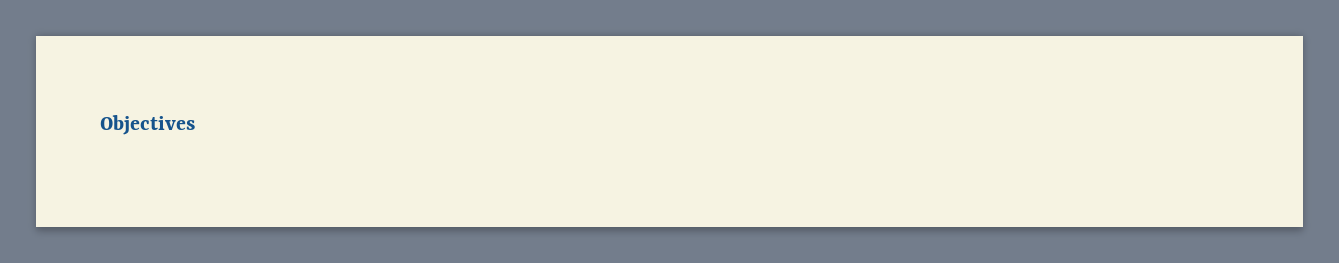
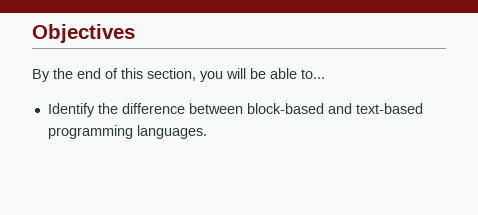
+ By the end of this section, you will be able to...
+ Identify the difference between block-based and text-based programming languages.

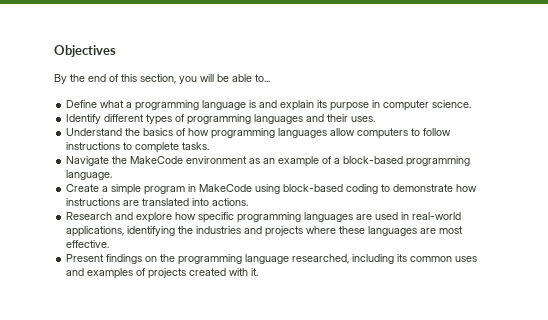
- Identify the difference between block-based and text-based programming languages.
+ Define what a programming language is and explain its purpose in computer science.
+ Identify different types of programming languages and their uses.
+ Understand the basics of how programming languages allow computers to follow instructions to complete tasks.
+ Navigate the MakeCode environment as an example of a block-based programming language.
+ Create a simple program in MakeCode using block-based coding to demonstrate how instructions are translated into actions.
+ Research and explore how specific programming languages are used in real-world applications, identifying the industries and projects where these languages are most effective.
+ Present findings on the programming language researched, including its common uses and examples of projects created with it.

